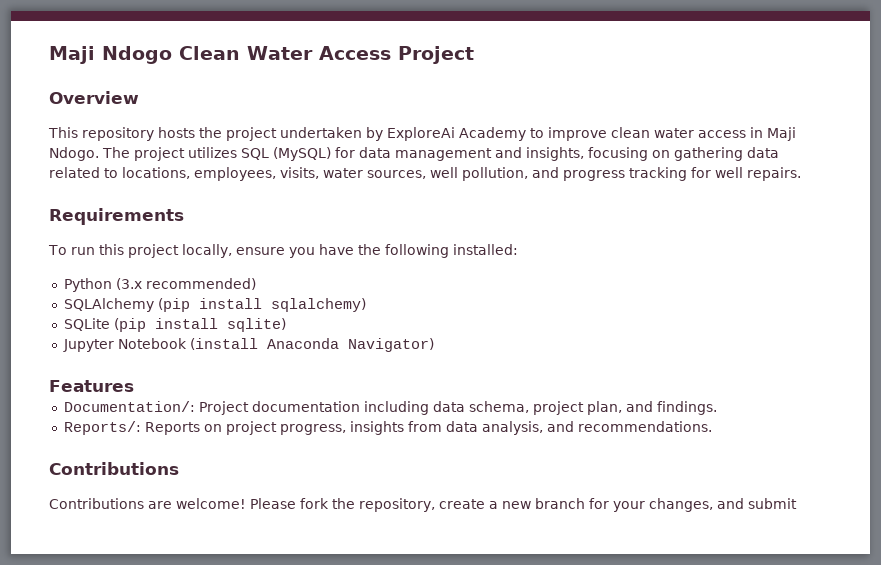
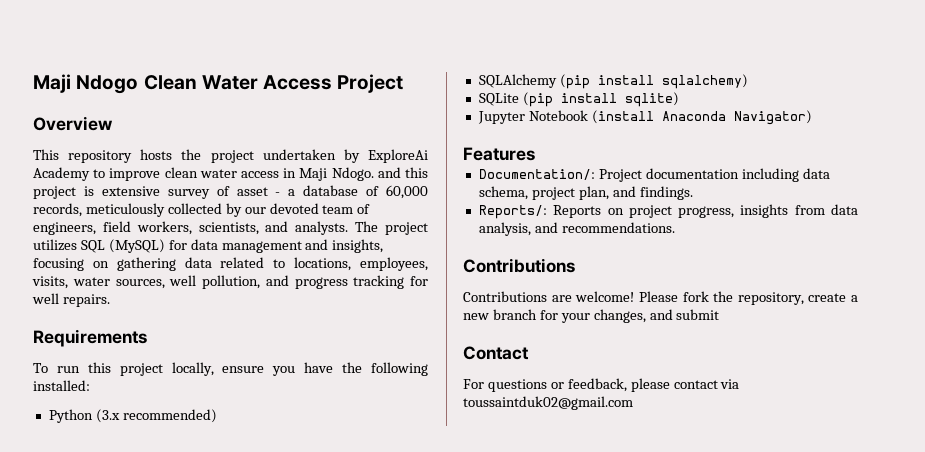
- This repository hosts the project undertaken by ExploreAi Academy to improve clean water access in Maji Ndogo.
+ This repository hosts the project undertaken by ExploreAi Academy to improve clean water access in Maji Ndogo. and this project is extensive survey of asset - a database of 60,000 records, meticulously collected by our devoted team of engineers, field workers, scientists, and analysts.
+ Contact
+ For questions or feedback, please contact via toussaintduk02@gmail.com

